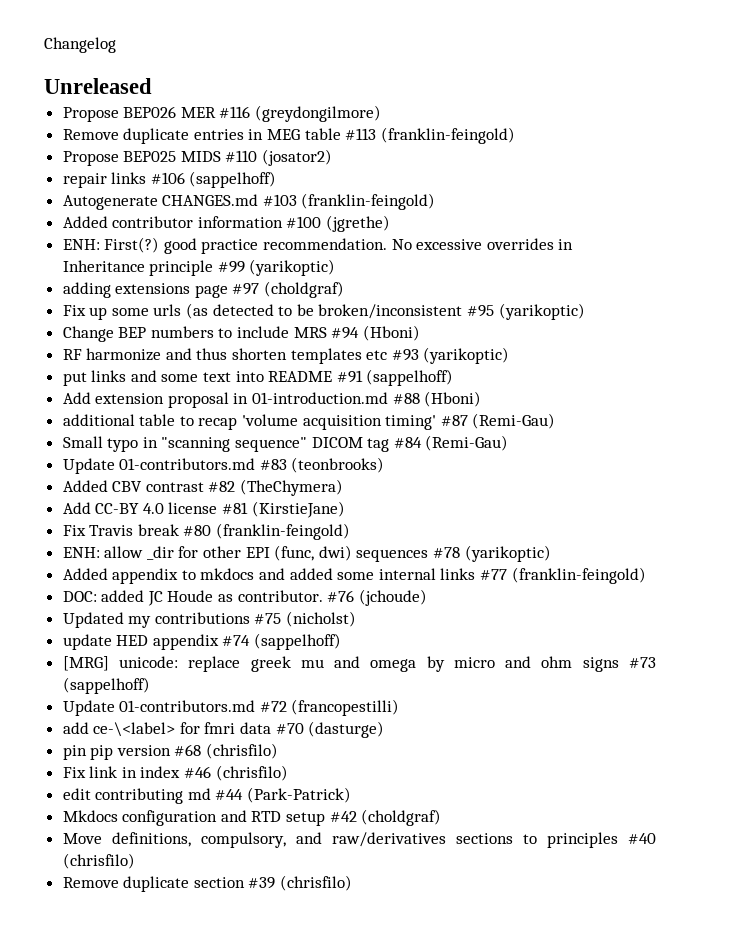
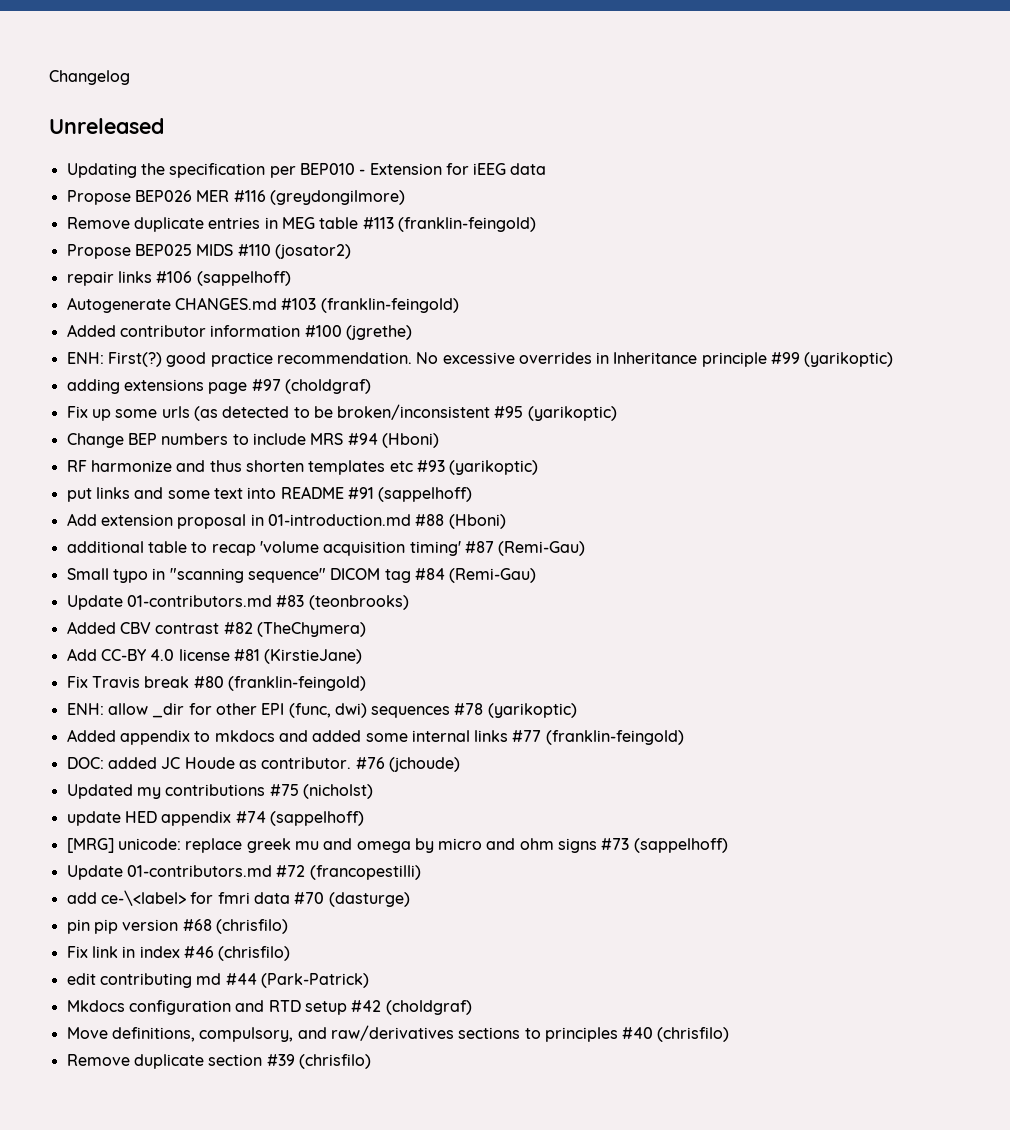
+ Updating the specification per BEP010 - Extension for iEEG data

